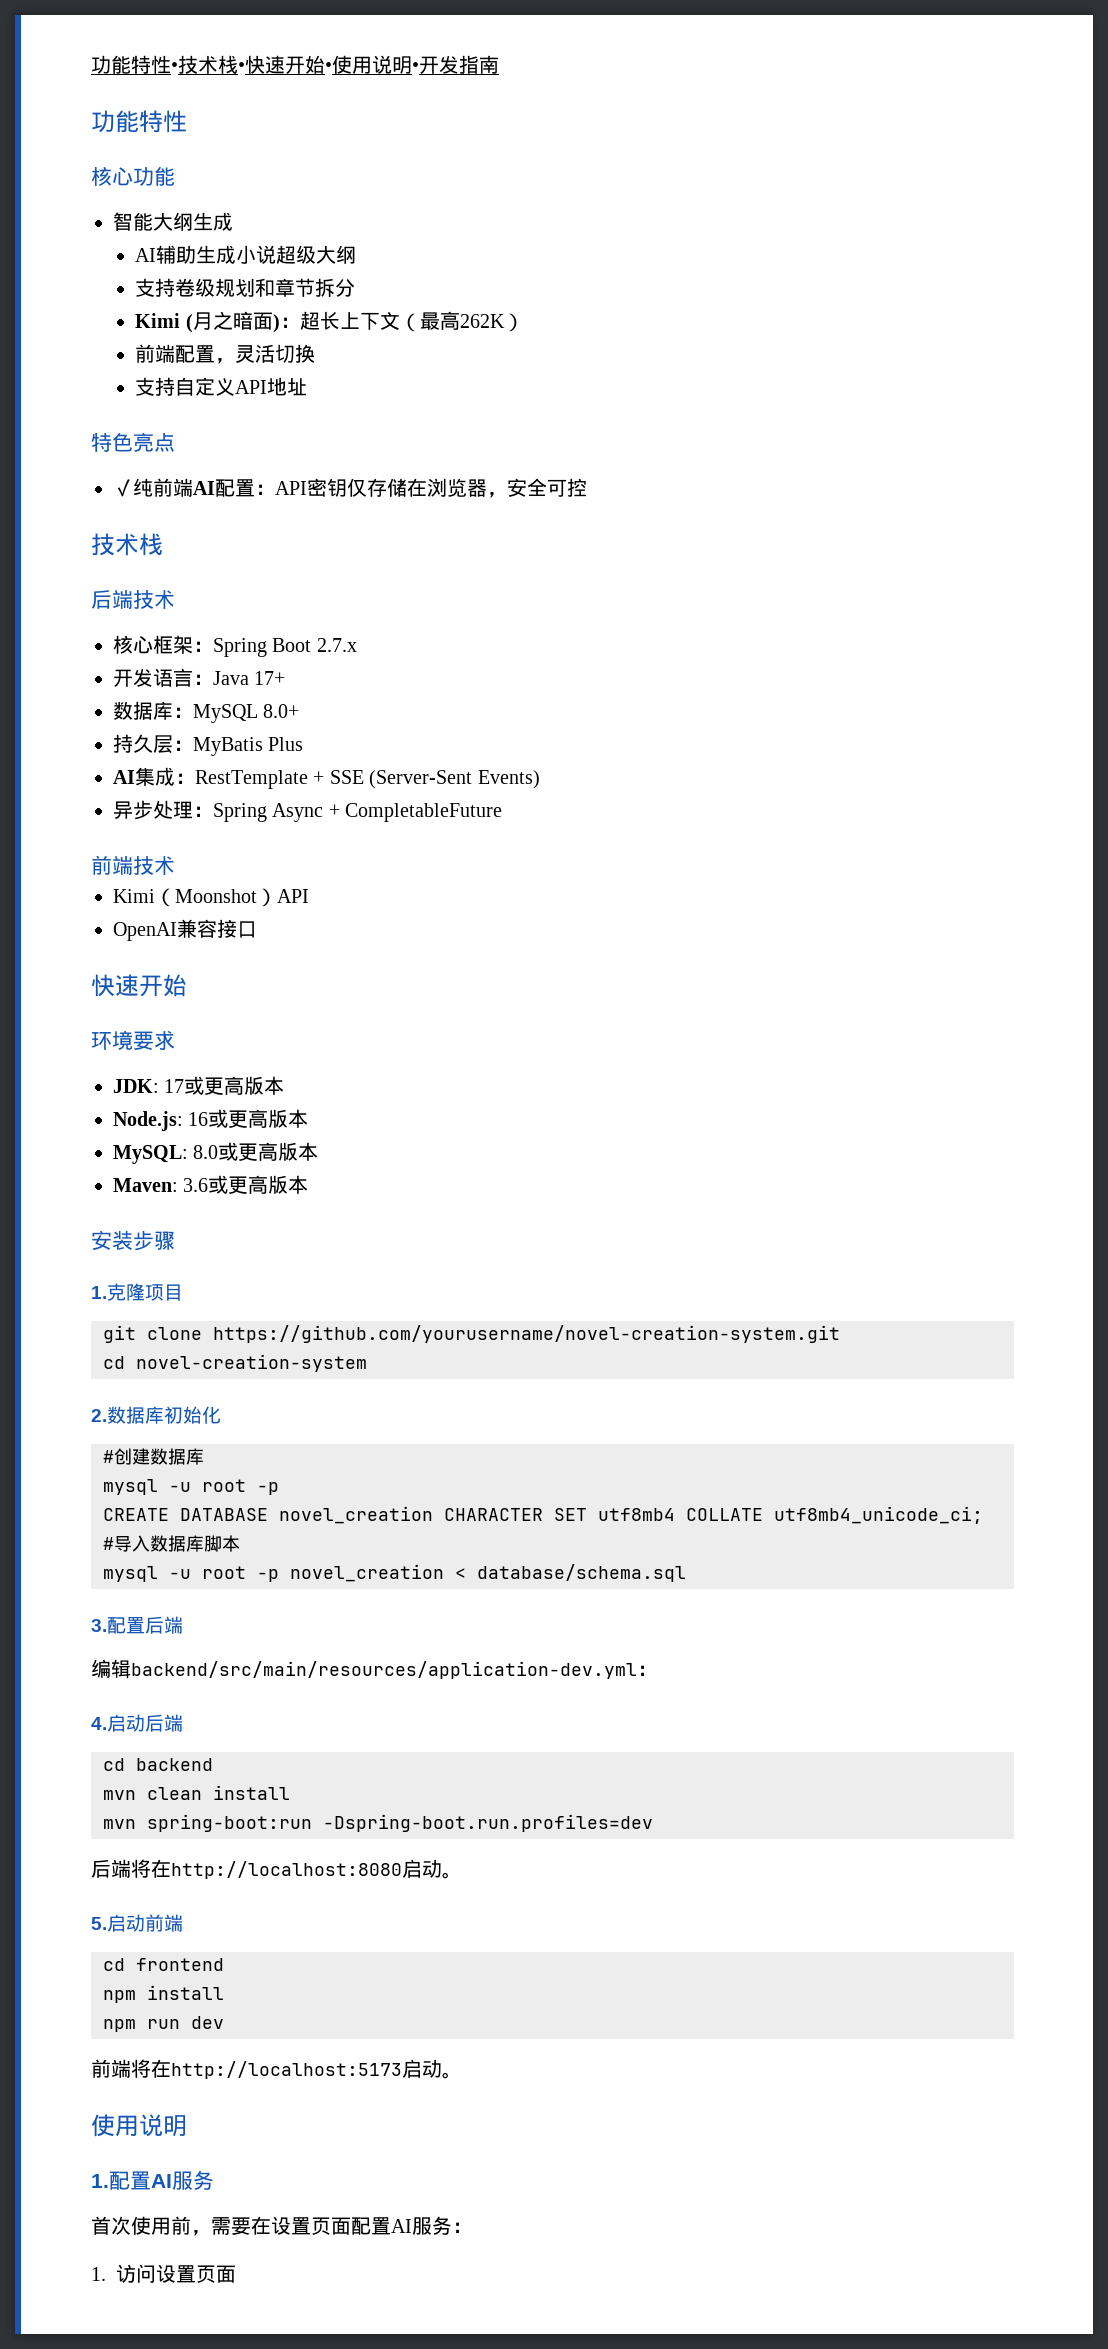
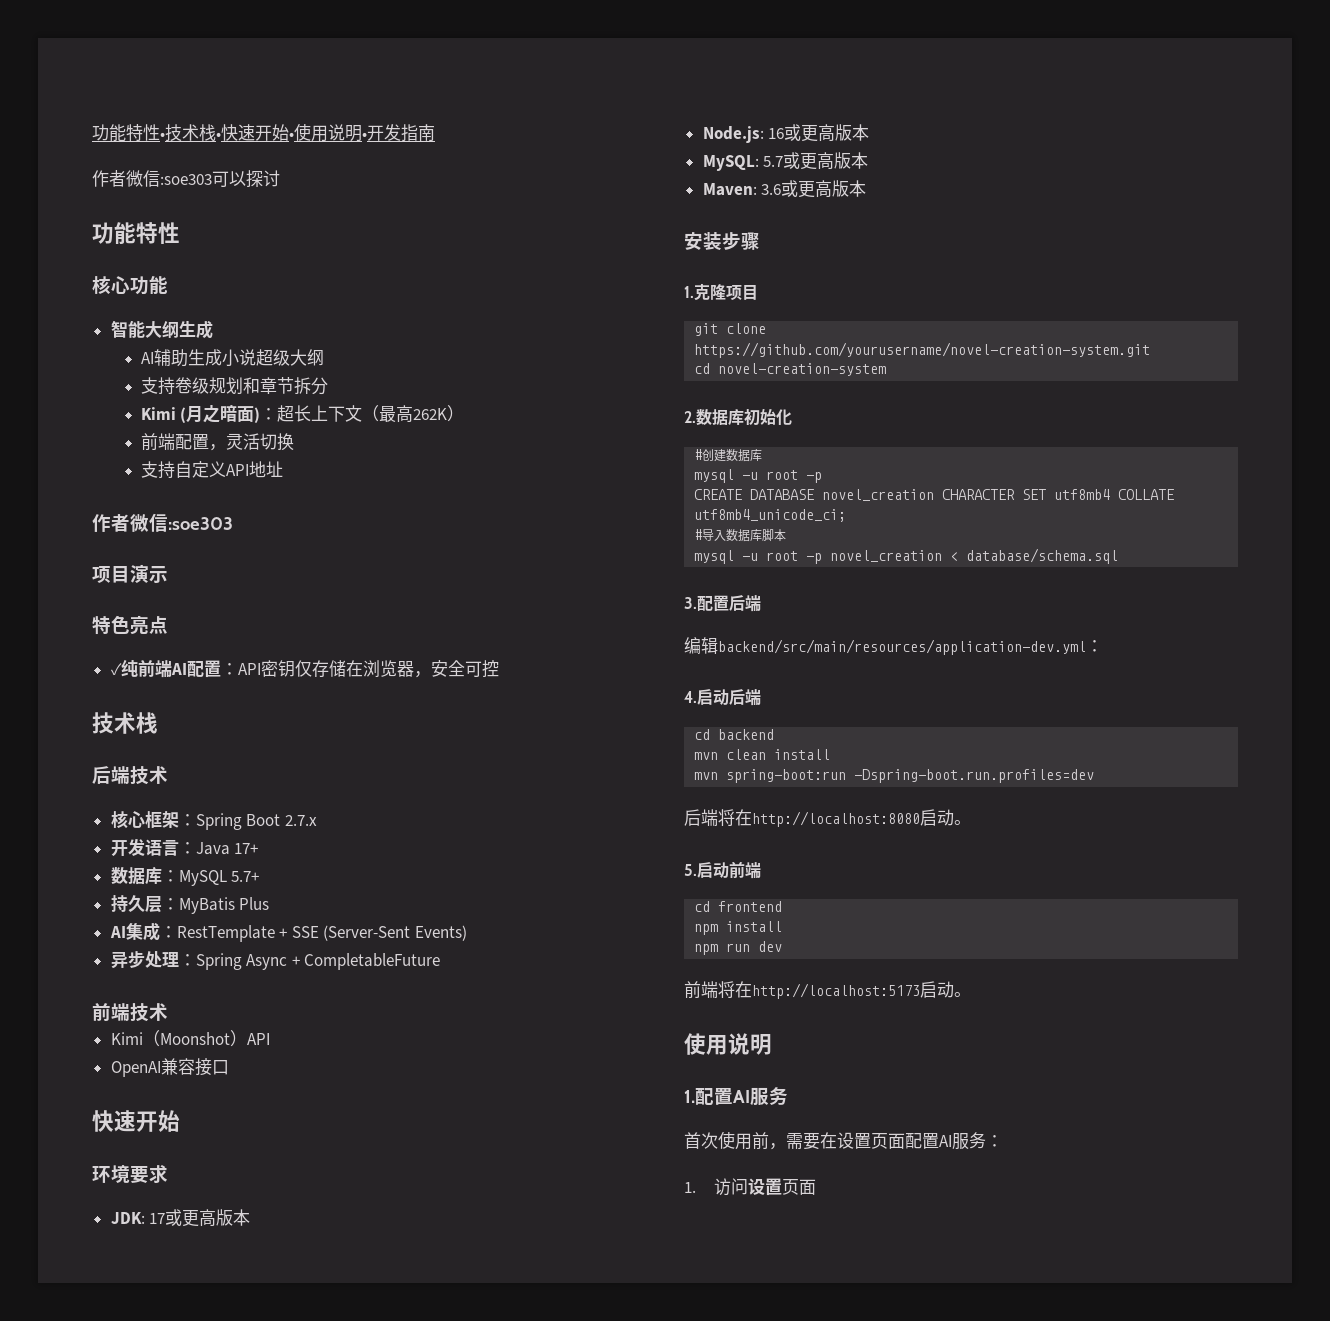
+ 作者微信:soe303可以探讨
  支持自定义API地址
+ 作者微信:soe303
+ 项目演示
- 数据库：MySQL 8.0+
+ 数据库：MySQL 5.7+
- MySQL: 8.0或更高版本
+ MySQL: 5.7或更高版本

